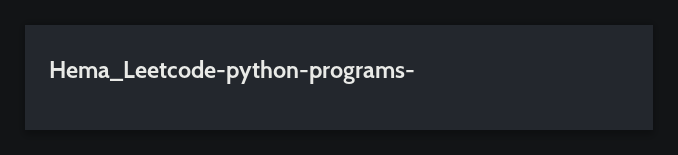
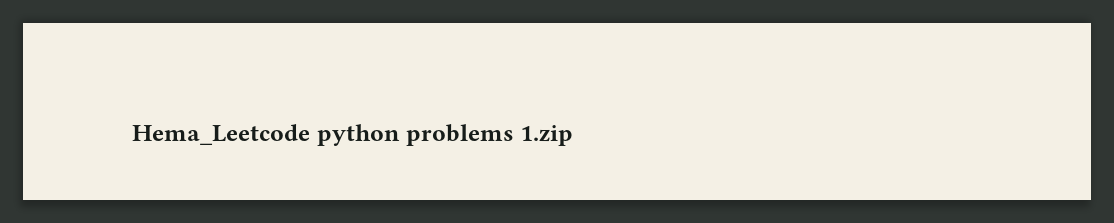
- Hema_Leetcode-python-programs-
+ Hema_Leetcode python problems 1.zip

